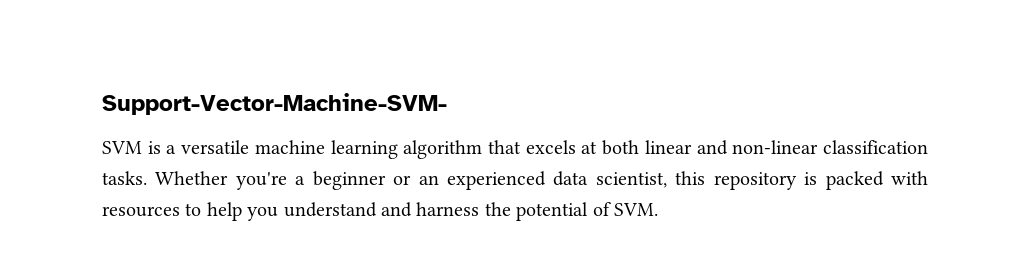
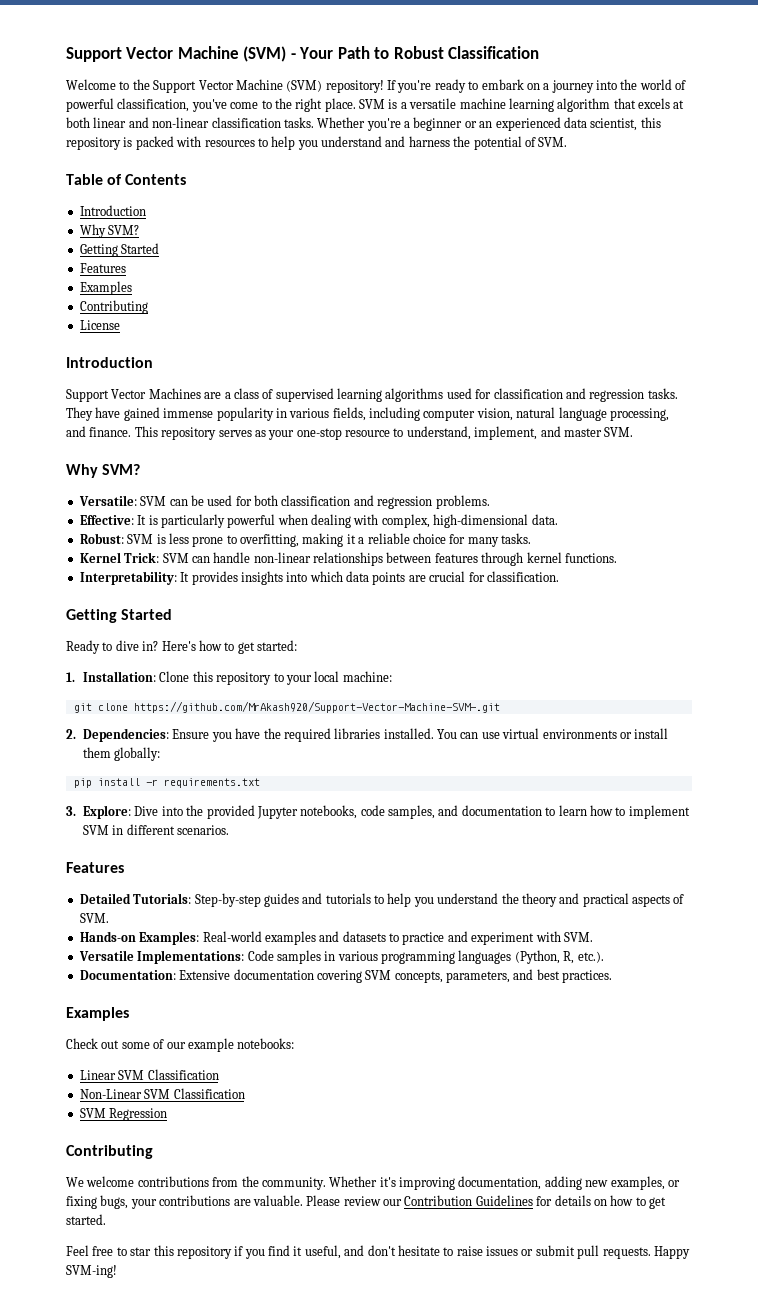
- Support-Vector-Machine-SVM-
- SVM is a versatile machine learning algorithm that excels at both linear and non-linear classification tasks.
+ Support Vector Machine (SVM) - Your Path to Robust Classification
+ Welcome to the Support Vector Machine (SVM) repository! If you're ready to embark on a journey into the world of powerful classification, you've come to the right place. SVM is a versatile machine learning algorithm that excels at both linear and non-linear classification tasks.
+ Table of Contents
+ Introduction
+ Why SVM?
+ Getting Started
+ Features
+ Examples
+ Contributing
+ License
+ Introduction
+ Support Vector Machines are a class of supervised learning algorithms used for classification and regression tasks. They have gained immense popularity in various fields, including computer vision, natural language processing, and finance. This repository serves as your one-stop resource to understand, implement, and master SVM.
+ Why SVM?
+ Versatile: SVM can be used for both classification and regression problems.
+ Effective: It is particularly powerful when dealing with complex, high-dimensional data.
+ Robust: SVM is less prone to overfitting, making it a reliable choice for many tasks.
+ Kernel Trick: SVM can handle non-linear relationships between features through kernel functions.
+ Interpretability: It provides insights into which data points are crucial for classification.
+ Getting Started
+ Ready to dive in? Here's how to get started:
+ 1. Installation: Clone this repository to your local machine:
+ git clone https://github.com/MrAkash920/Support-Vector-Machine-SVM-.git
+ 2. Dependencies: Ensure you have the required libraries installed. You can use virtual environments or install them globally:
+ pip install -r requirements.txt
+ 3. Explore: Dive into the provided Jupyter notebooks, code samples, and documentation to learn how to implement SVM in different scenarios.
+ Features
+ Detailed Tutorials: Step-by-step guides and tutorials to help you understand the theory and practical aspects of SVM.
+ Hands-on Examples: Real-world examples and datasets to practice and experiment with SVM.
+ Versatile Implementations: Code samples in various programming languages (Python, R, etc.).
+ Documentation: Extensive documentation covering SVM concepts, parameters, and best practices.
+ Examples
+ Check out some of our example notebooks:
+ Linear SVM Classification
+ Non-Linear SVM Classification
+ SVM Regression
+ Contributing
+ We welcome contributions from the community. Whether it's improving documentation, adding new examples, or fixing bugs, your contributions are valuable. Please review our Contribution Guidelines for details on how to get started.
+ Feel free to star this repository if you find it useful, and don't hesitate to raise issues or submit pull requests. Happy SVM-ing!

